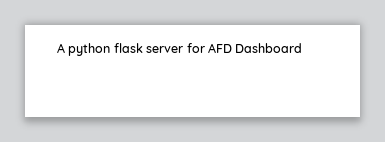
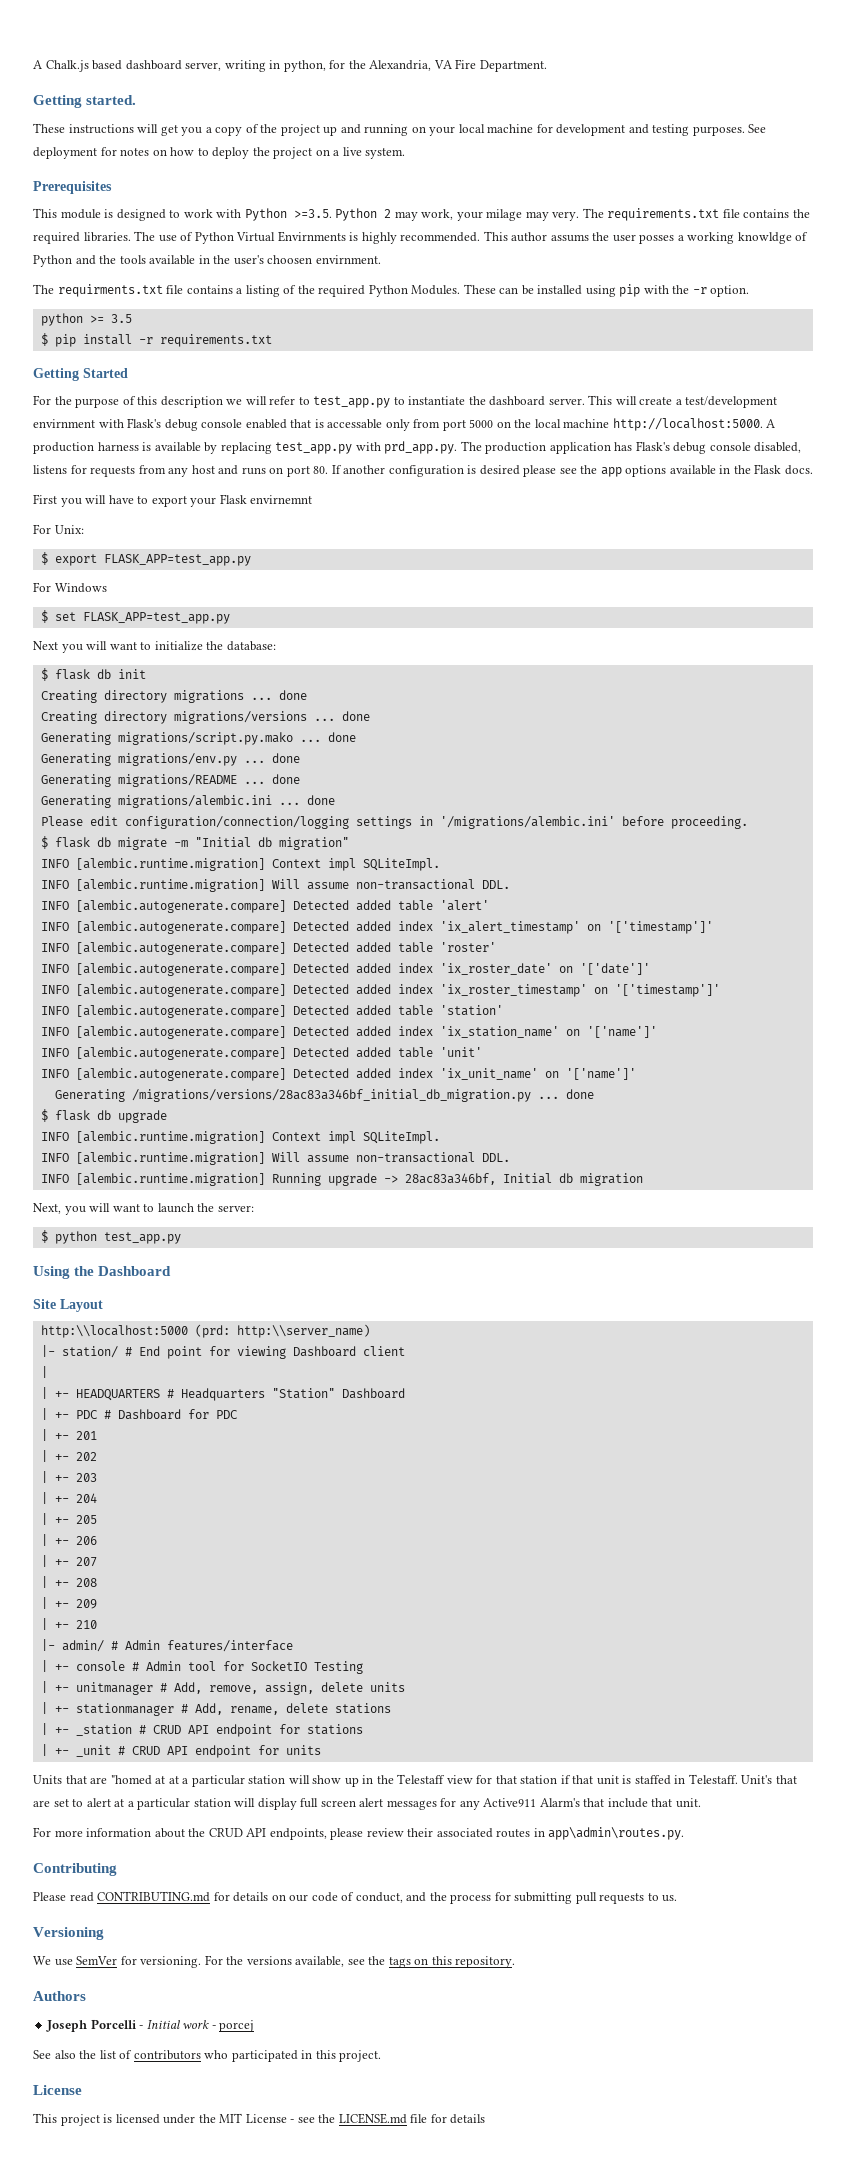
- A python flask server for AFD Dashboard
+ A Chalk.js based dashboard server, writing in python, for the Alexandria, VA Fire Department.
+ Getting started.
+ These instructions will get you a copy of the project up and running on your local machine for development and testing purposes. See deployment for notes on how to deploy the project on a live system.
+ Prerequisites
+ This module is designed to work with Python >=3.5. Python 2 may work, your milage may very. The requirements.txt file contains the required libraries. The use of Python Virtual Envirnments is highly recommended. This author assums the user posses a working knowldge of Python and the tools available in the user's choosen envirnment.
+ The requirments.txt file contains a listing of the required Python Modules. These can be installed using pip with the -r option.
+ python >= 3.5
+ $ pip install -r requirements.txt
+ Getting Started
+ For the purpose of this description we will refer to test_app.py to instantiate the dashboard server. This will create a test/development envirnment with Flask's debug console enabled that is accessable only from port 5000 on the local machine http://localhost:5000. A production harness is available by replacing test_app.py with prd_app.py. The production application has Flask's debug console disabled, listens for requests from any host and runs on port 80. If another configuration is desired please see the app options available in the Flask docs.
+ First you will have to export your Flask envirnemnt
+ For Unix:
+ $ export FLASK_APP=test_app.py
+ For Windows
+ $ set FLASK_APP=test_app.py
+ Next you will want to initialize the database:
+ $ flask db init
+ Creating directory migrations ... done
+ Creating directory migrations/versions ... done
+ Generating migrations/script.py.mako ... done
+ Generating migrations/env.py ... done
+ Generating migrations/README ... done
+ Generating migrations/alembic.ini ... done
+ Please edit configuration/connection/logging settings in '/migrations/alembic.ini' before proceeding.
+ $ flask db migrate -m "Initial db migration"
+ INFO [alembic.runtime.migration] Context impl SQLiteImpl.
+ INFO [alembic.runtime.migration] Will assume non-transactional DDL.
+ INFO [alembic.autogenerate.compare] Detected added table 'alert'
+ INFO [alembic.autogenerate.compare] Detected added index 'ix_alert_timestamp' on '['timestamp']'
+ INFO [alembic.autogenerate.compare] Detected added table 'roster'
+ INFO [alembic.autogenerate.compare] Detected added index 'ix_roster_date' on '['date']'
+ INFO [alembic.autogenerate.compare] Detected added index 'ix_roster_timestamp' on '['timestamp']'
+ INFO [alembic.autogenerate.compare] Detected added table 'station'
+ INFO [alembic.autogenerate.compare] Detected added index 'ix_station_name' on '['name']'
+ INFO [alembic.autogenerate.compare] Detected added table 'unit'
+ INFO [alembic.autogenerate.compare] Detected added index 'ix_unit_name' on '['name']'
+ Generating /migrations/versions/28ac83a346bf_initial_db_migration.py ... done
+ $ flask db upgrade
+ INFO [alembic.runtime.migration] Context impl SQLiteImpl.
+ INFO [alembic.runtime.migration] Will assume non-transactional DDL.
+ INFO [alembic.runtime.migration] Running upgrade -> 28ac83a346bf, Initial db migration
+ Next, you will want to launch the server:
+ $ python test_app.py
+ Using the Dashboard
+ Site Layout
+ http:\\localhost:5000 (prd: http:\\server_name)
+ |- station/ # End point for viewing Dashboard client
+ |
+ | +- HEADQUARTERS # Headquarters "Station" Dashboard
+ | +- PDC # Dashboard for PDC
+ | +- 201
+ | +- 202
+ | +- 203
+ | +- 204
+ | +- 205
+ | +- 206
+ | +- 207
+ | +- 208
+ | +- 209
+ | +- 210
+ |- admin/ # Admin features/interface
+ | +- console # Admin tool for SocketIO Testing
+ | +- unitmanager # Add, remove, assign, delete units
+ | +- stationmanager # Add, rename, delete stations
+ | +- _station # CRUD API endpoint for stations
+ | +- _unit # CRUD API endpoint for units
+ Units that are "homed at at a particular station will show up in the Telestaff view for that station if that unit is staffed in Telestaff. Unit's that are set to alert at a particular station will display full screen alert messages for any Active911 Alarm's that include that unit.
+ For more information about the CRUD API endpoints, please review their associated routes in app\admin\routes.py.
+ Contributing
+ Please read CONTRIBUTING.md for details on our code of conduct, and the process for submitting pull requests to us.
+ Versioning
+ We use SemVer for versioning. For the versions available, see the tags on this repository.
+ Authors
+ Joseph Porcelli - Initial work - porcej
+ See also the list of contributors who participated in this project.
+ License
+ This project is licensed under the MIT License - see the LICENSE.md file for details

